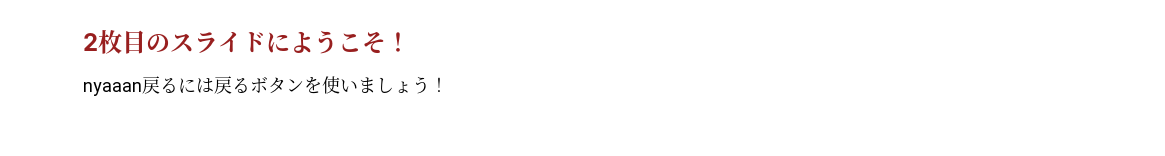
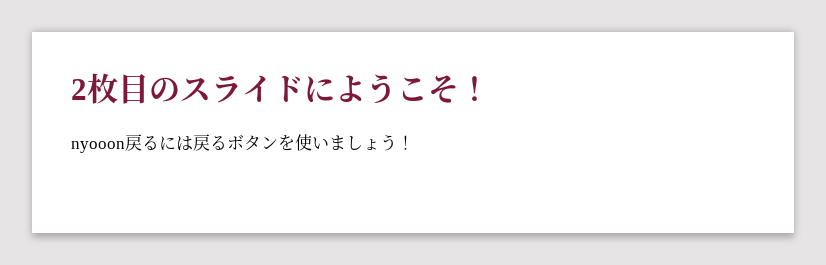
- nyaaan戻るには戻るボタンを使いましょう！
+ nyooon戻るには戻るボタンを使いましょう！

